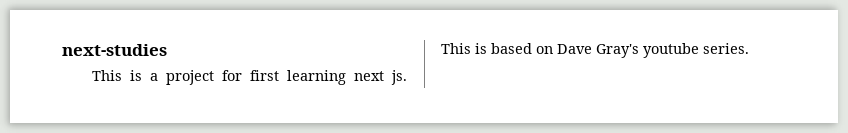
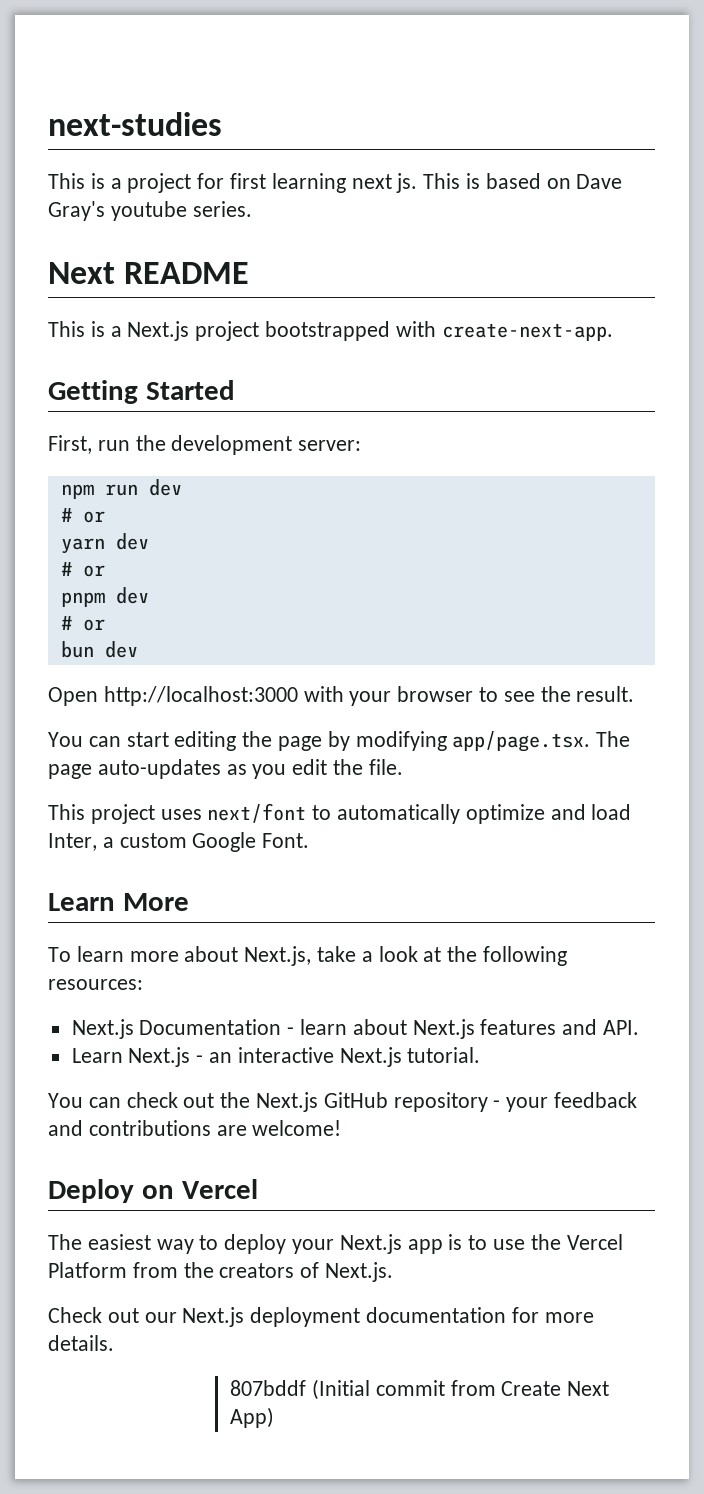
+ Next README
+ This is a Next.js project bootstrapped with create-next-app.
+ Getting Started
+ First, run the development server:
+ npm run dev
+ # or
+ yarn dev
+ # or
+ pnpm dev
+ # or
+ bun dev
+ Open http://localhost:3000 with your browser to see the result.
+ You can start editing the page by modifying app/page.tsx. The page auto-updates as you edit the file.
+ This project uses next/font to automatically optimize and load Inter, a custom Google Font.
+ Learn More
+ To learn more about Next.js, take a look at the following resources:
+ Next.js Documentation - learn about Next.js features and API.
+ Learn Next.js - an interactive Next.js tutorial.
+ You can check out the Next.js GitHub repository - your feedback and contributions are welcome!
+ Deploy on Vercel
+ The easiest way to deploy your Next.js app is to use the Vercel Platform from the creators of Next.js.
+ Check out our Next.js deployment documentation for more details.
+ 807bddf (Initial commit from Create Next App)

